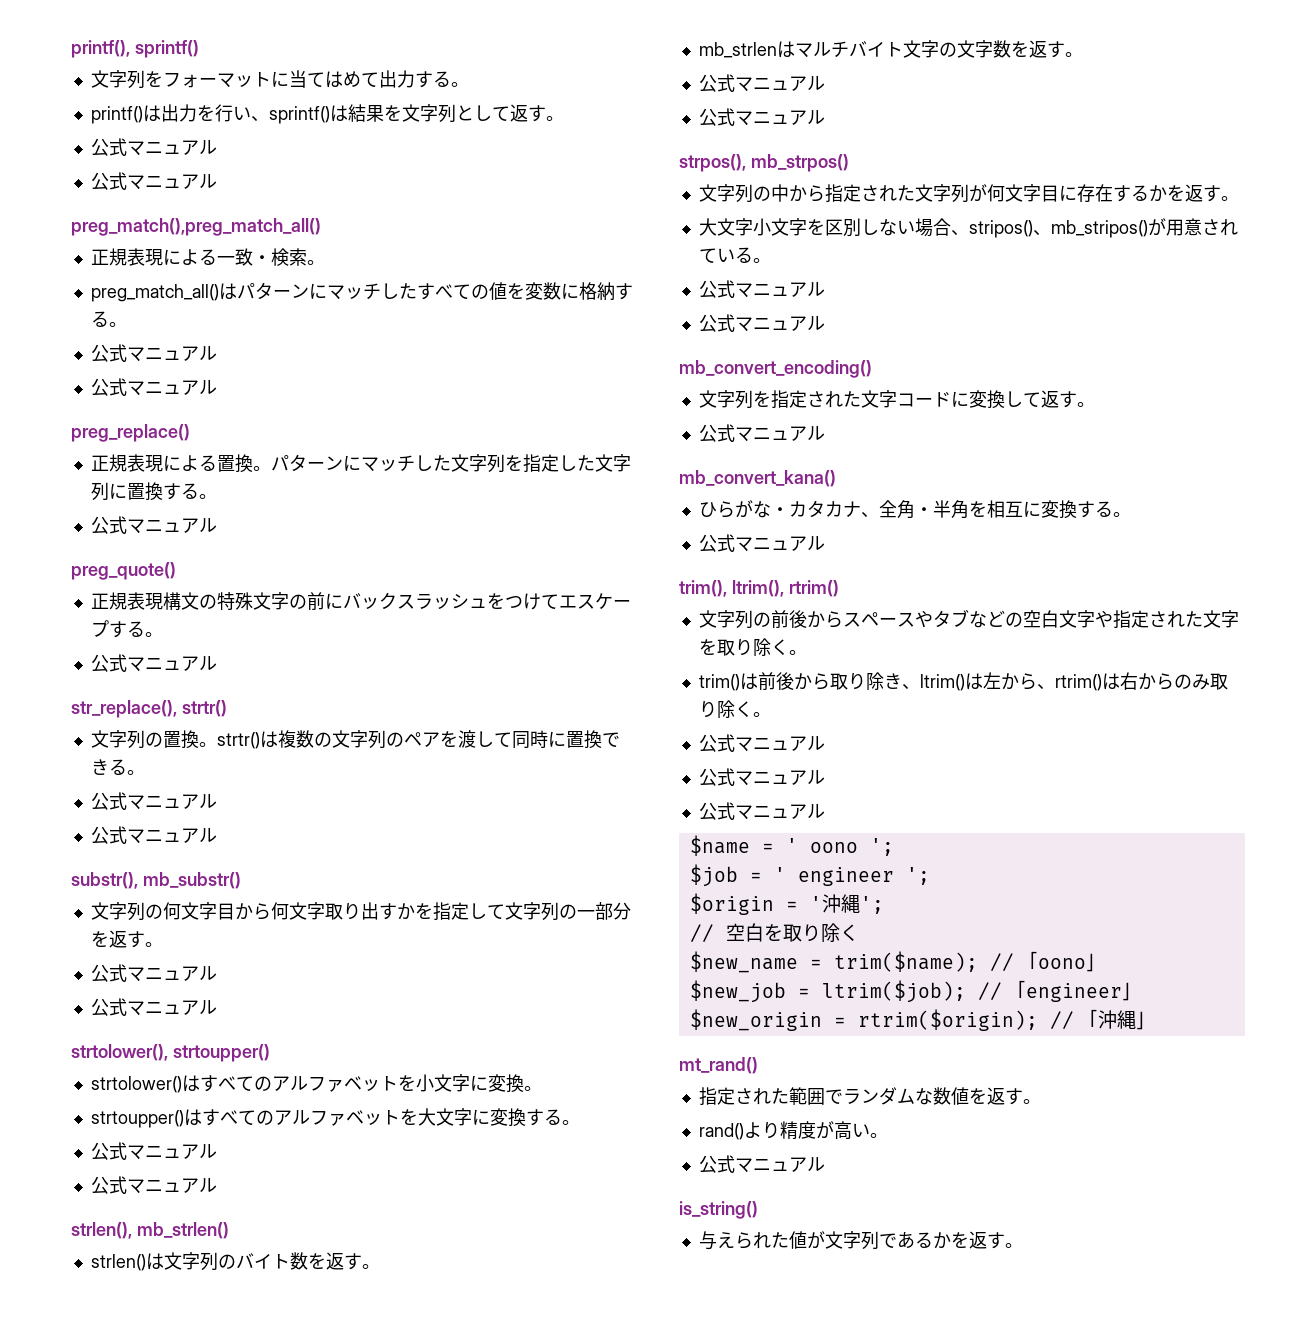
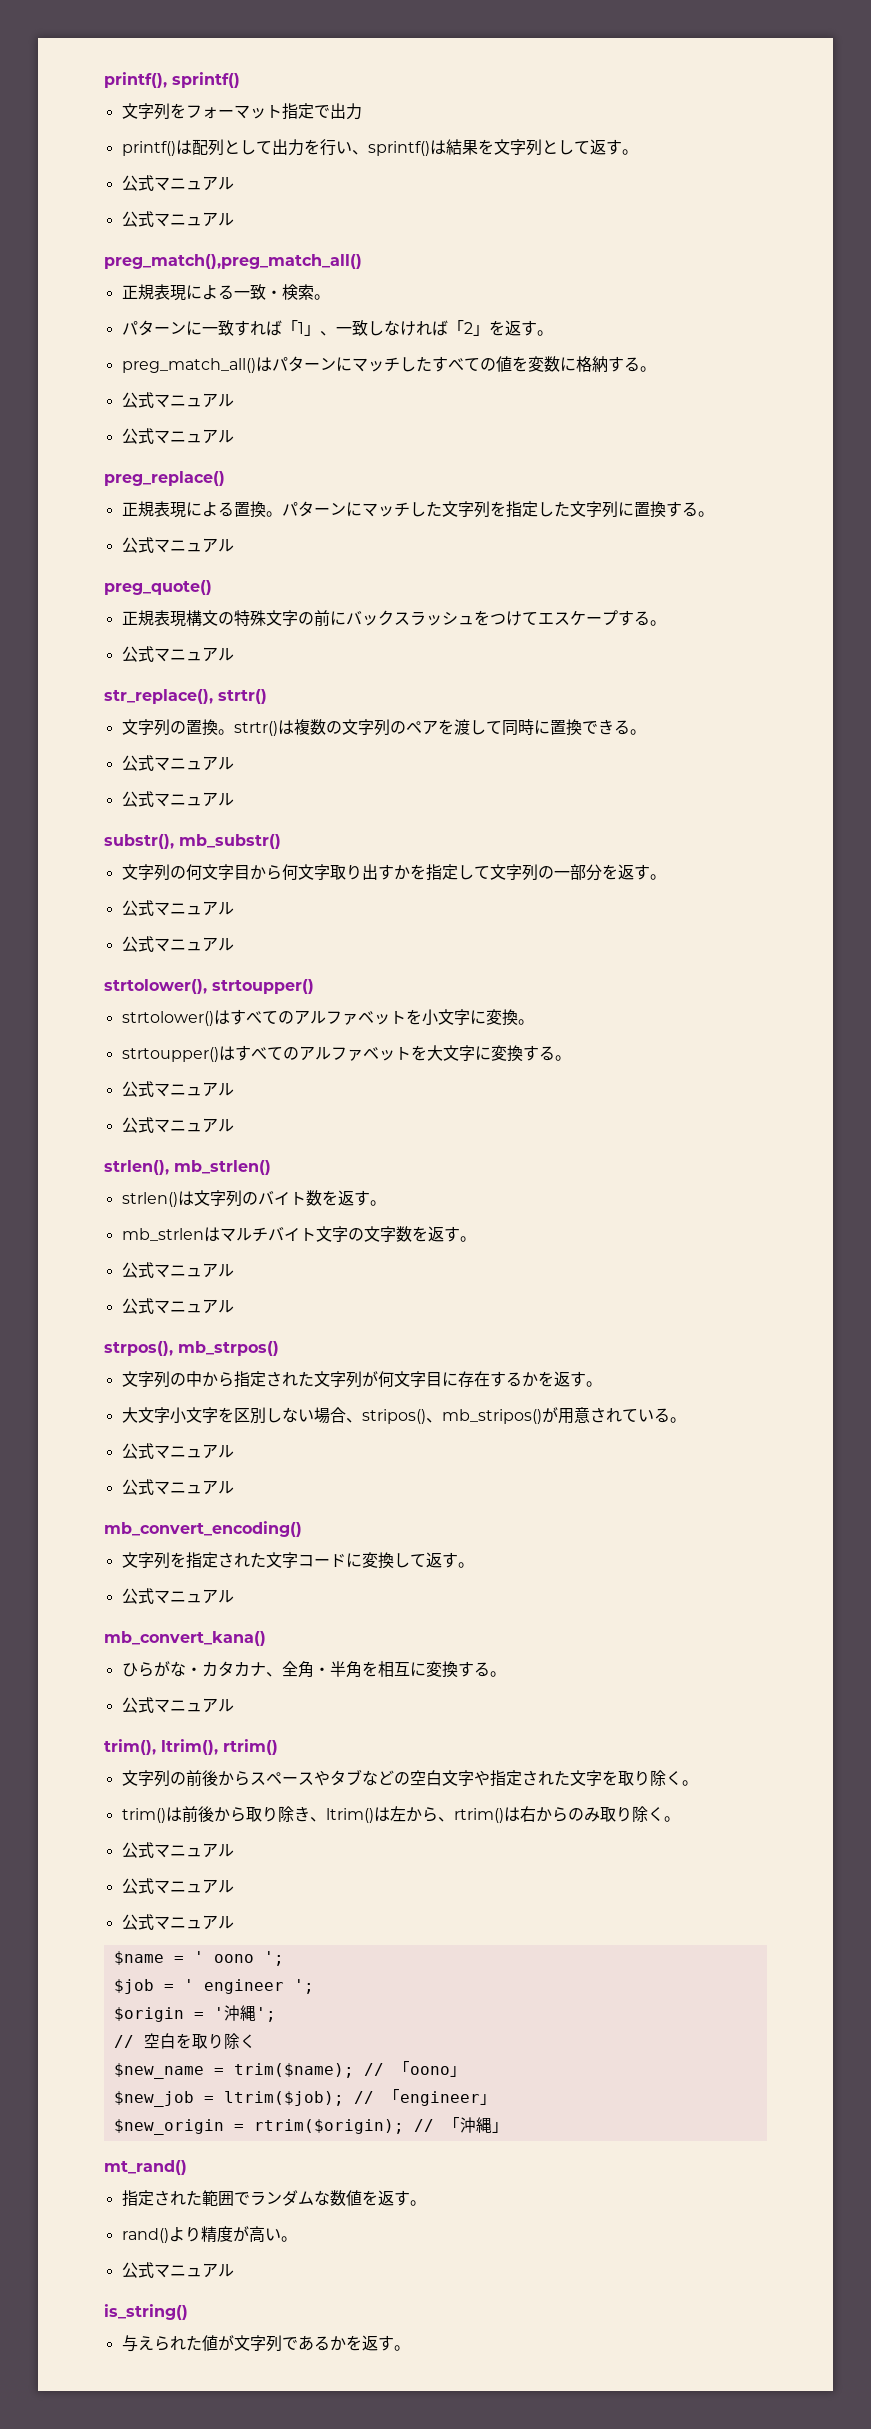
- 文字列をフォーマットに当てはめて出力する。
+ 文字列をフォーマット指定で出力
- printf()は出力を行い、sprintf()は結果を文字列として返す。
+ printf()は配列として出力を行い、sprintf()は結果を文字列として返す。
+ パターンに一致すれば「1」、一致しなければ「2」を返す。

